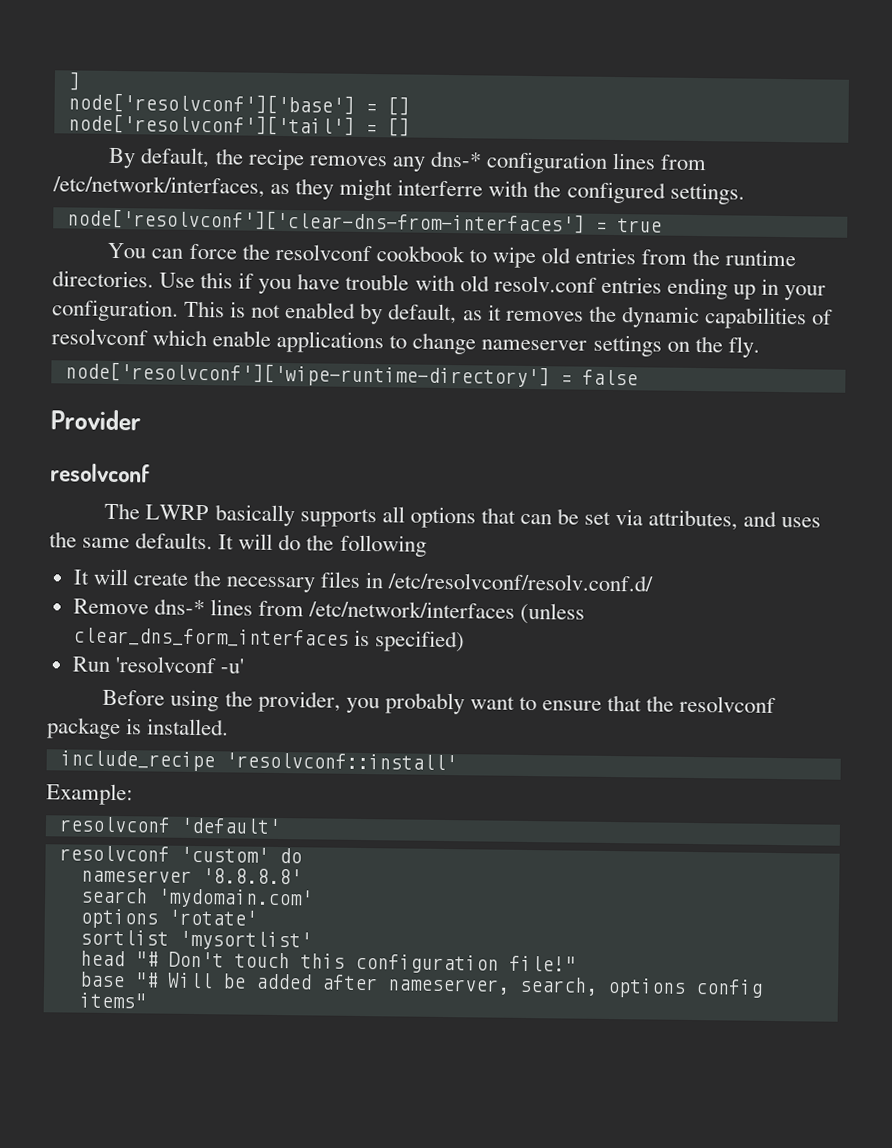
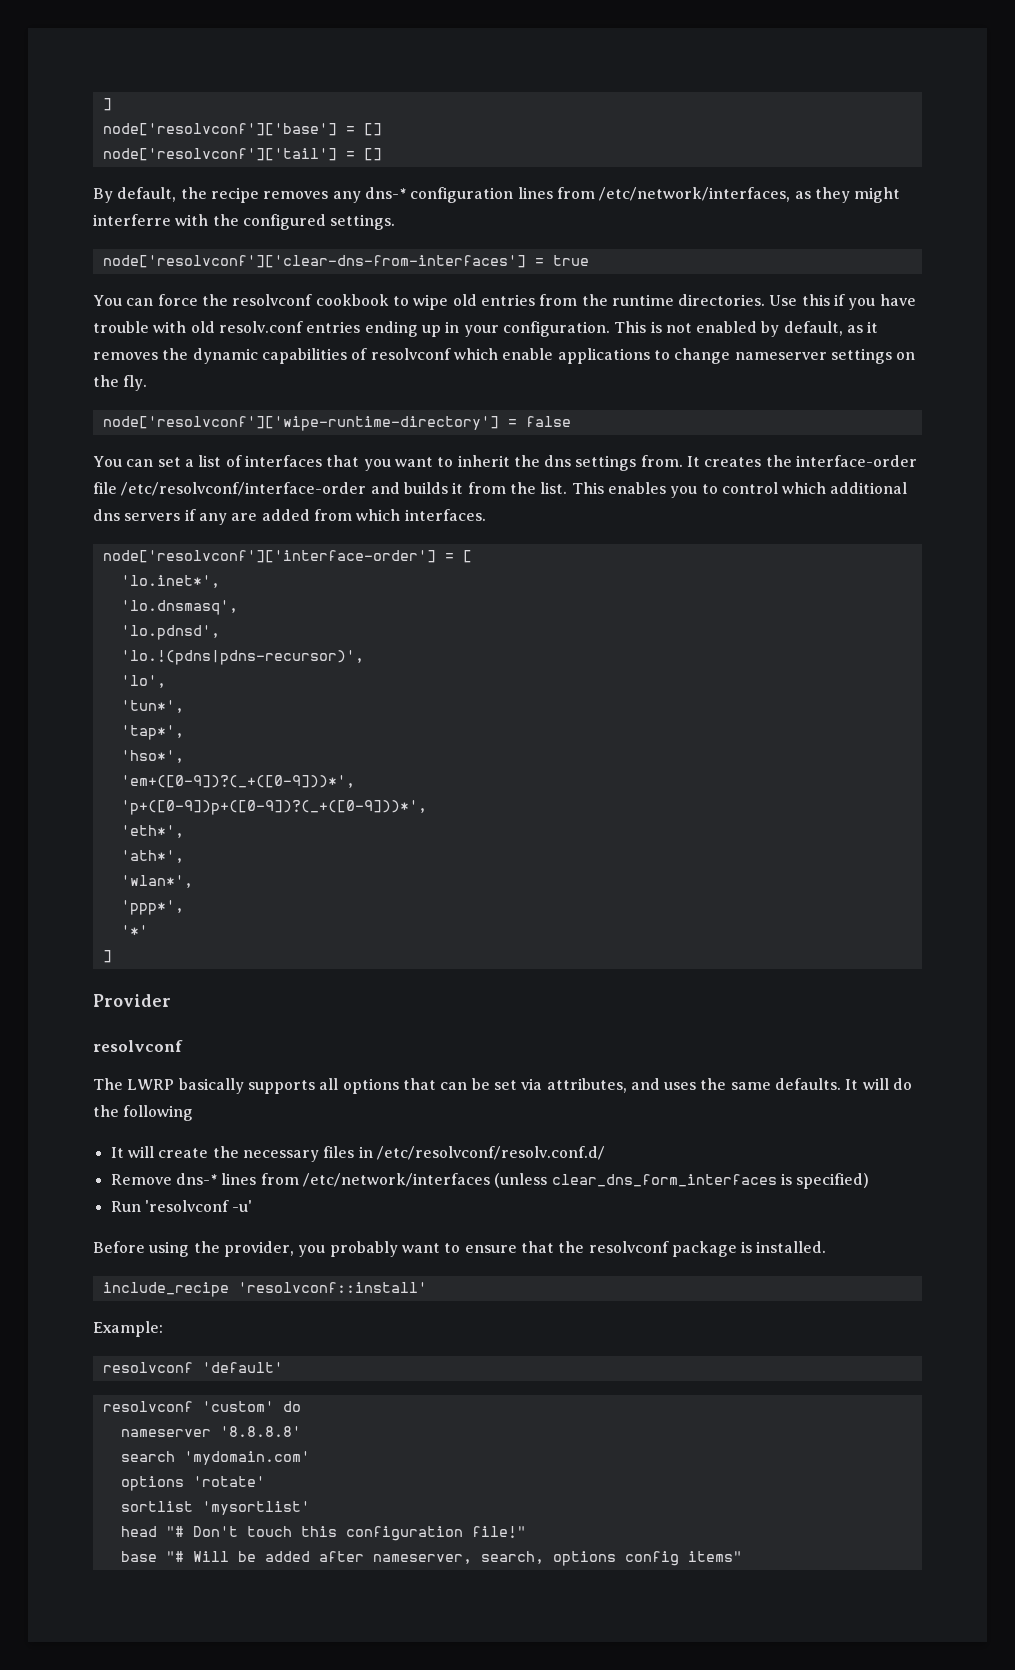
+ You can set a list of interfaces that you want to inherit the dns settings from. It creates the interface-order file /etc/resolvconf/interface-order and builds it from the list. This enables you to control which additional dns servers if any are added from which interfaces.
+ node['resolvconf']['interface-order'] = [
+ 'lo.inet*',
+ 'lo.dnsmasq',
+ 'lo.pdnsd',
+ 'lo.!(pdns|pdns-recursor)',
+ 'lo',
+ 'tun*',
+ 'tap*',
+ 'hso*',
+ 'em+([0-9])?(_+([0-9]))*',
+ 'p+([0-9])p+([0-9])?(_+([0-9]))*',
+ 'eth*',
+ 'ath*',
+ 'wlan*',
+ 'ppp*',
+ '*'
+ ]

